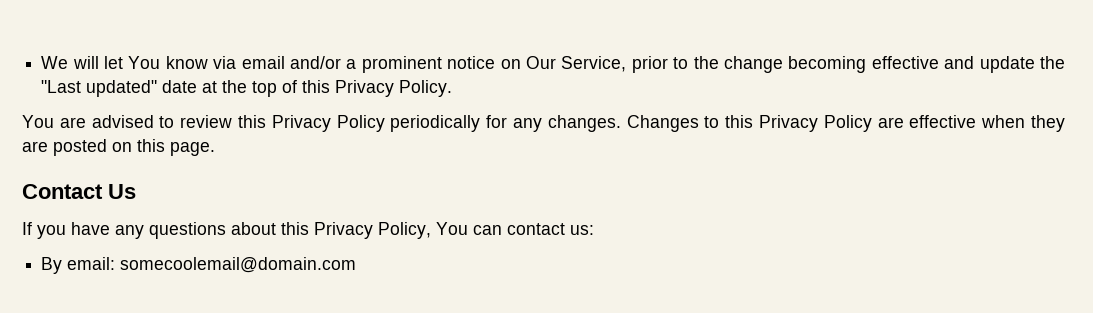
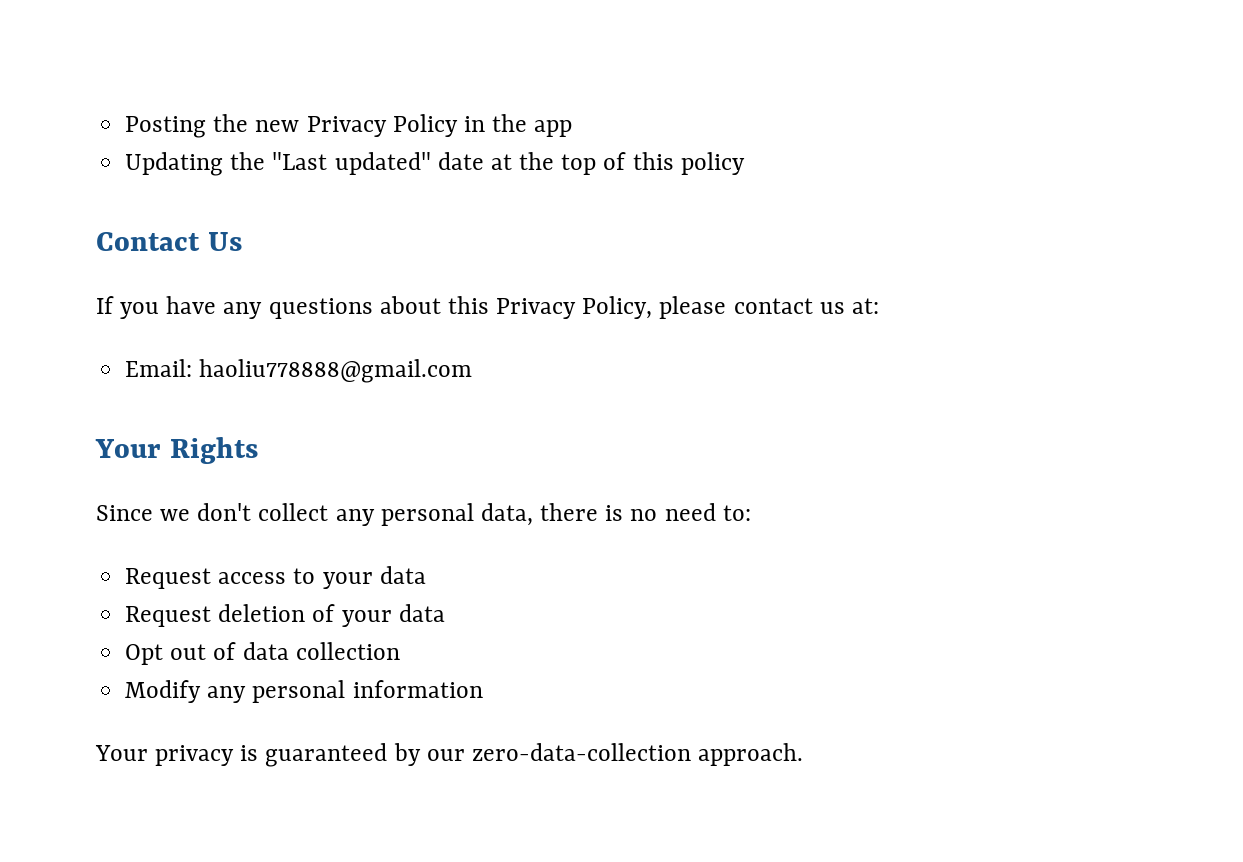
- We will let You know via email and/or a prominent notice on Our Service, prior to the change becoming effective and update the "Last updated" date at the top of this Privacy Policy.
- You are advised to review this Privacy Policy periodically for any changes. Changes to this Privacy Policy are effective when they are posted on this page.
+ Posting the new Privacy Policy in the app
+ Updating the "Last updated" date at the top of this policy
- If you have any questions about this Privacy Policy, You can contact us:
- By email: somecoolemail@domain.com
+ If you have any questions about this Privacy Policy, please contact us at:
+ Email: haoliu778888@gmail.com
+ Your Rights
+ Since we don't collect any personal data, there is no need to:
+ Request access to your data
+ Request deletion of your data
+ Opt out of data collection
+ Modify any personal information
+ Your privacy is guaranteed by our zero-data-collection approach.

